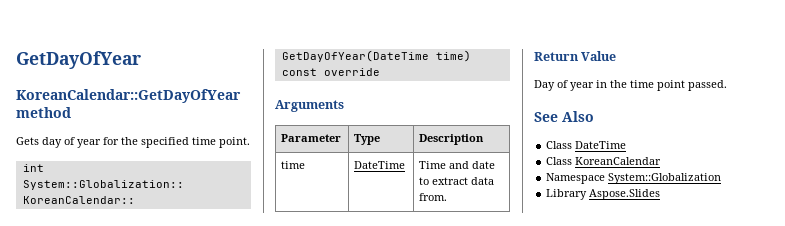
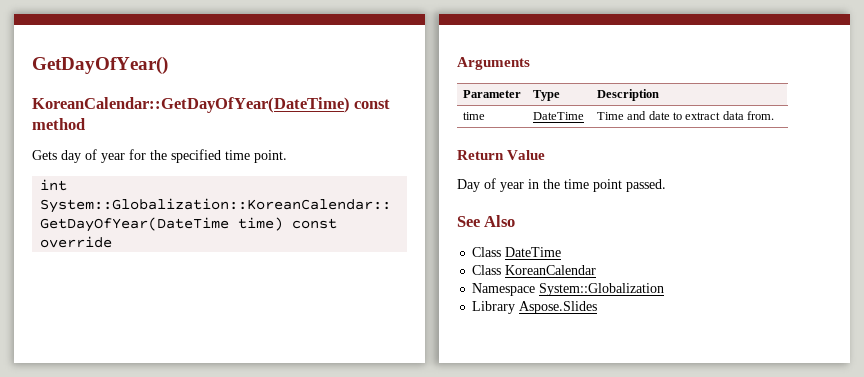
- GetDayOfYear
- KoreanCalendar::GetDayOfYear method
+ GetDayOfYear()
+ KoreanCalendar::GetDayOfYear(DateTime) const method

